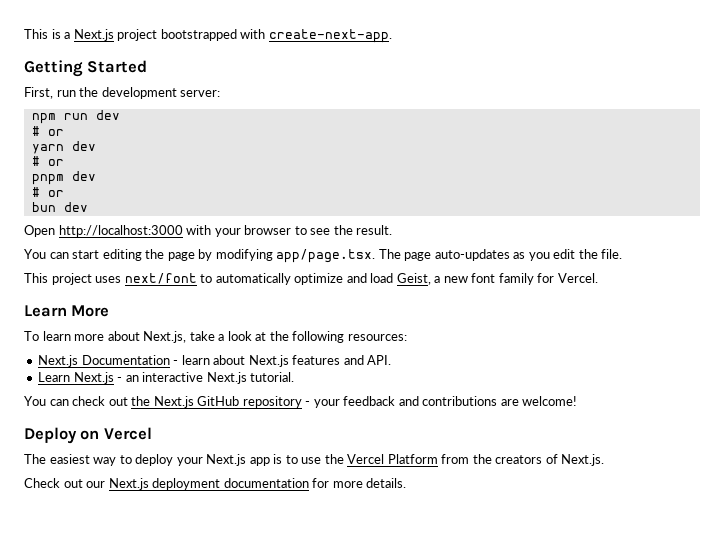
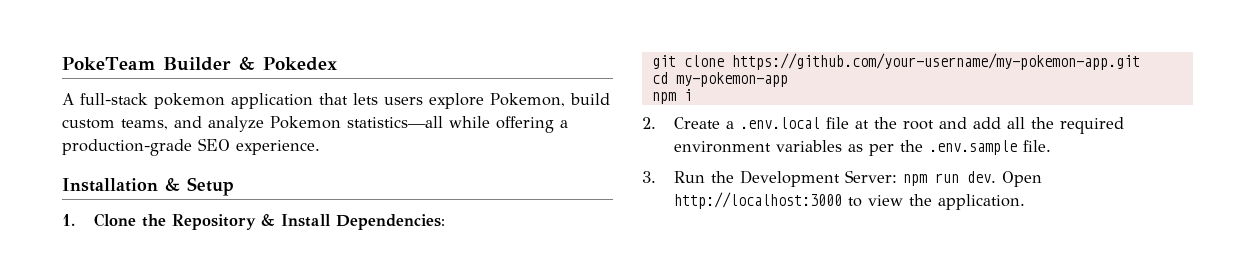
- This is a Next.js project bootstrapped with create-next-app.
- Getting Started
- First, run the development server:
- npm run dev
- # or
- yarn dev
- # or
- pnpm dev
- # or
- bun dev
- Open http://localhost:3000 with your browser to see the result.
- You can start editing the page by modifying app/page.tsx. The page auto-updates as you edit the file.
- This project uses next/font to automatically optimize and load Geist, a new font family for Vercel.
- Learn More
- To learn more about Next.js, take a look at the following resources:
- Next.js Documentation - learn about Next.js features and API.
- Learn Next.js - an interactive Next.js tutorial.
- You can check out the Next.js GitHub repository - your feedback and contributions are welcome!
- Deploy on Vercel
- The easiest way to deploy your Next.js app is to use the Vercel Platform from the creators of Next.js.
- Check out our Next.js deployment documentation for more details.
+ PokeTeam Builder & Pokedex
+ A full-stack pokemon application that lets users explore Pokemon, build custom teams, and analyze Pokemon statistics—all while offering a production-grade SEO experience.
+ Installation & Setup
+ 1. Clone the Repository & Install Dependencies:
+ git clone https://github.com/your-username/my-pokemon-app.git
+ cd my-pokemon-app
+ npm i
+ 2. Create a .env.local file at the root and add all the required environment variables as per the .env.sample file.
+ 3. Run the Development Server: npm run dev. Open http://localhost:3000 to view the application.

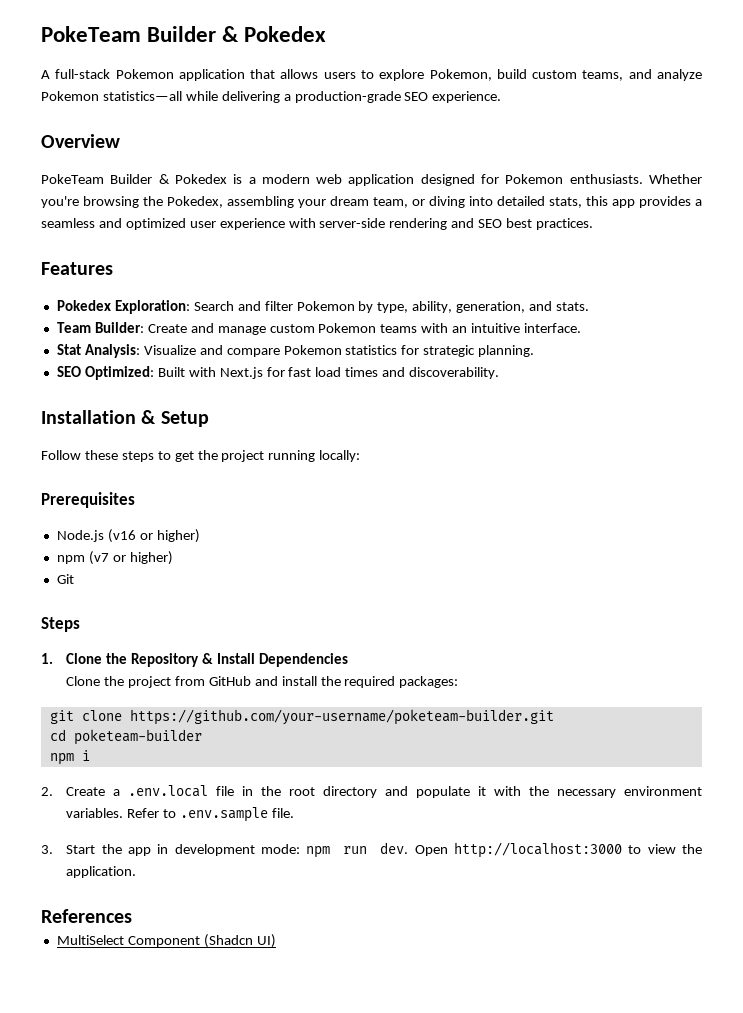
- A full-stack pokemon application that lets users explore Pokemon, build custom teams, and analyze Pokemon statistics—all while offering a production-grade SEO experience.
+ A full-stack Pokemon application that allows users to explore Pokemon, build custom teams, and analyze Pokemon statistics—all while delivering a production-grade SEO experience.
+ Overview
+ PokeTeam Builder & Pokedex is a modern web application designed for Pokemon enthusiasts. Whether you're browsing the Pokedex, assembling your dream team, or diving into detailed stats, this app provides a seamless and optimized user experience with server-side rendering and SEO best practices.
+ Features
+ Pokedex Exploration: Search and filter Pokemon by type, ability, generation, and stats.
+ Team Builder: Create and manage custom Pokemon teams with an intuitive interface.
+ Stat Analysis: Visualize and compare Pokemon statistics for strategic planning.
+ SEO Optimized: Built with Next.js for fast load times and discoverability.
  Installation & Setup
+ Follow these steps to get the project running locally:
+ Prerequisites
+ Node.js (v16 or higher)
+ npm (v7 or higher)
+ Git
+ Steps
- 1. Clone the Repository & Install Dependencies:
+ 1. Clone the Repository & Install Dependencies
+ Clone the project from GitHub and install the required packages:
- git clone https://github.com/your-username/my-pokemon-app.git
+ git clone https://github.com/your-username/poketeam-builder.git
- cd my-pokemon-app
+ cd poketeam-builder
- 2. Create a .env.local file at the root and add all the required environment variables as per the .env.sample file.
- 3. Run the Development Server: npm run dev.
+ 2. Create a .env.local file in the root directory and populate it with the necessary environment variables. Refer to .env.sample file.
+ 3. Start the app in development mode: npm run dev.
+ References
+ MultiSelect Component (Shadcn UI)

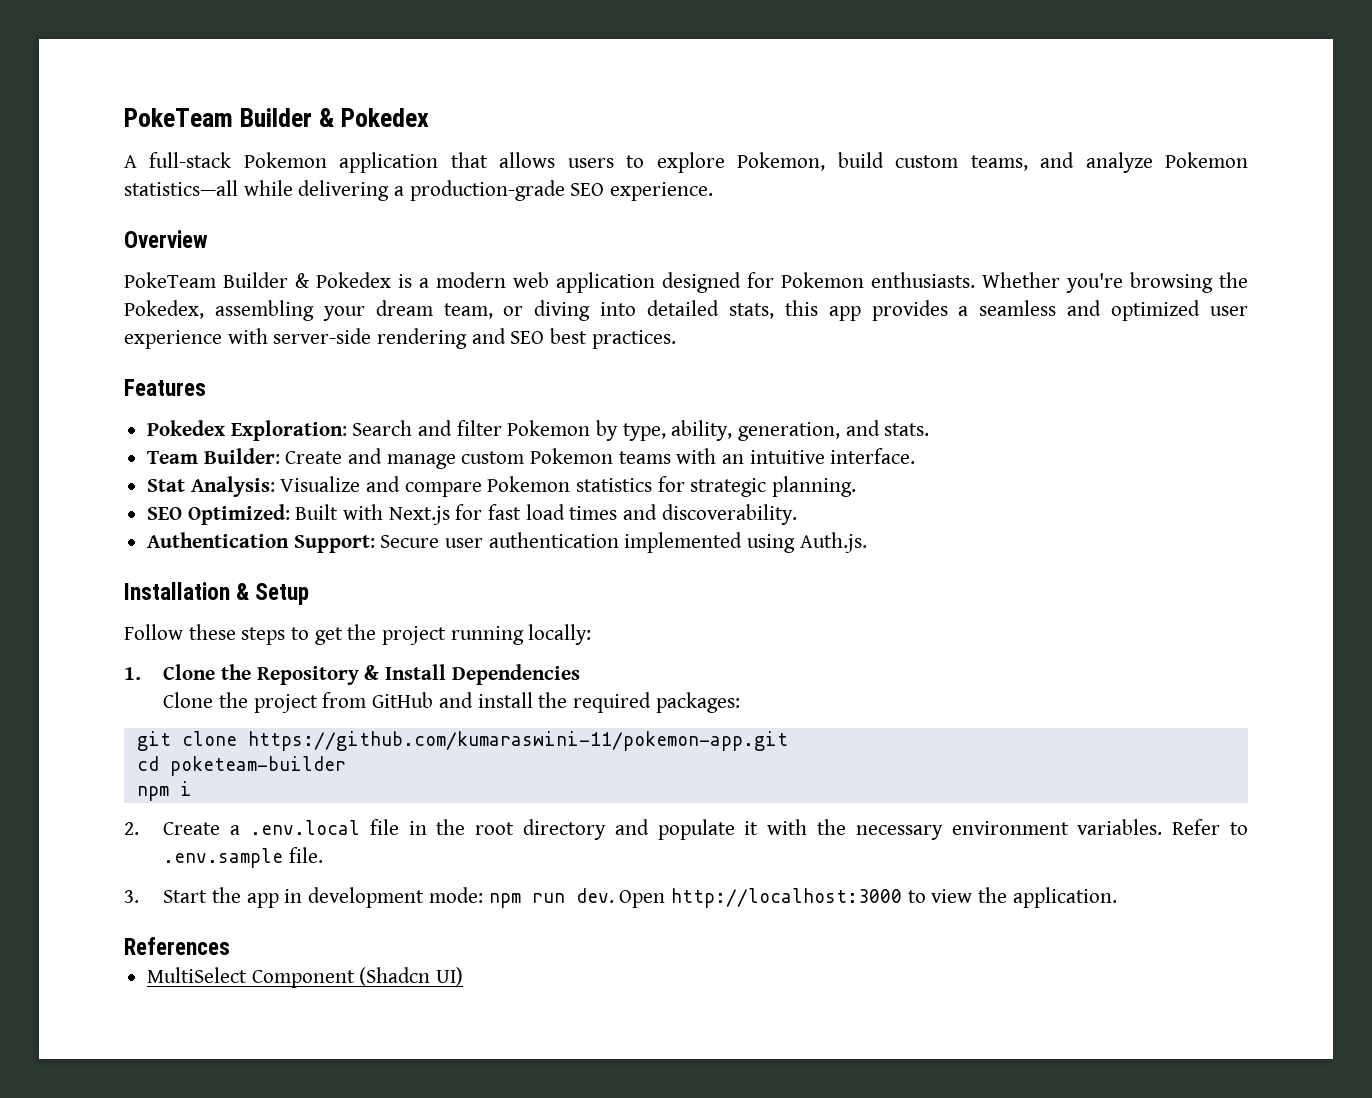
+ Authentication Support: Secure user authentication implemented using Auth.js.
- Prerequisites
- Node.js (v16 or higher)
- npm (v7 or higher)
- Git
- Steps
- git clone https://github.com/your-username/poketeam-builder.git
+ git clone https://github.com/kumaraswini-11/pokemon-app.git

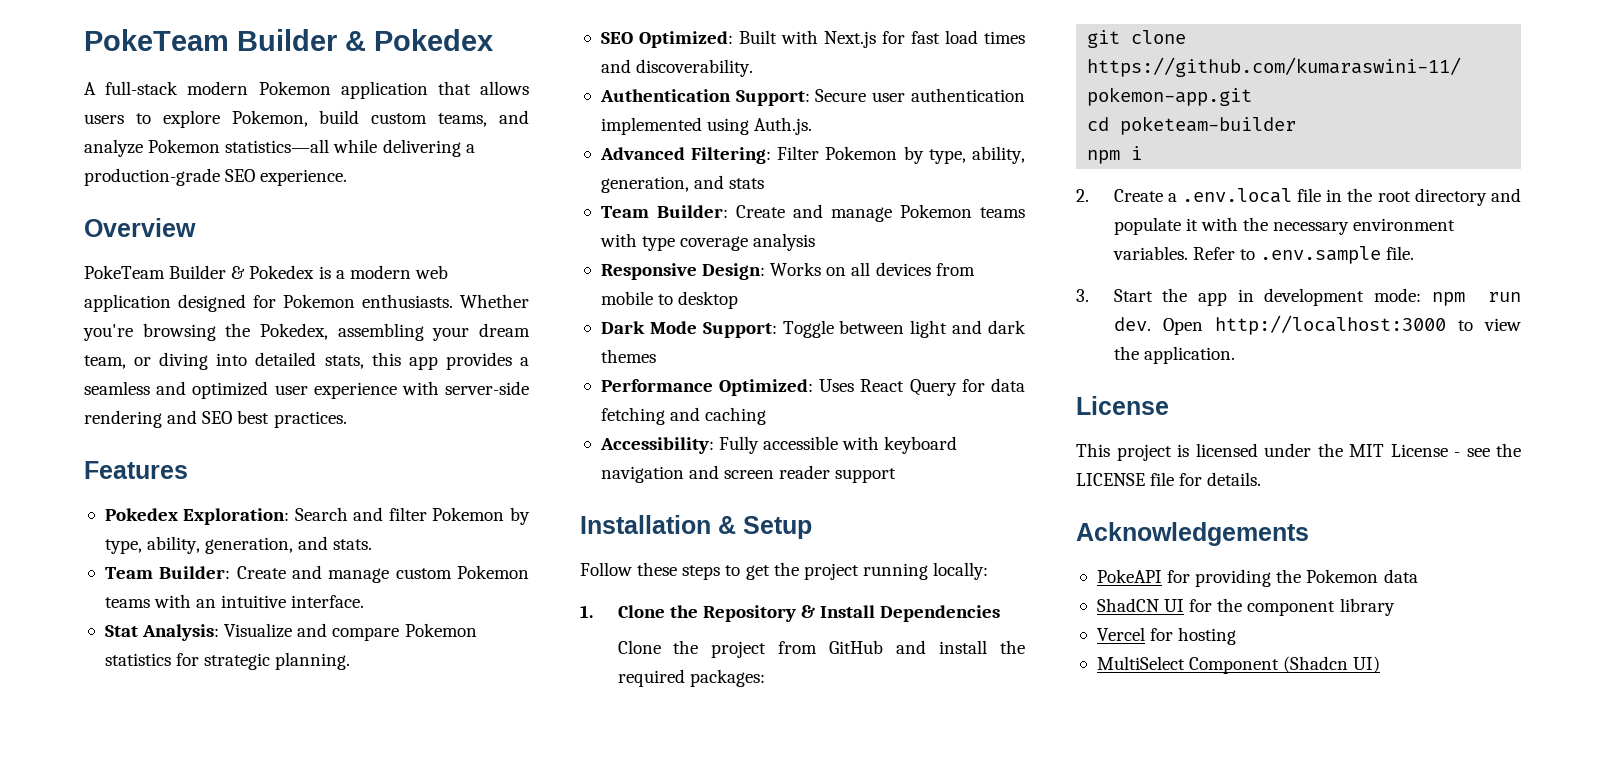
- A full-stack Pokemon application that allows users to explore Pokemon, build custom teams, and analyze Pokemon statistics—all while delivering a production-grade SEO experience.
+ A full-stack modern Pokemon application that allows users to explore Pokemon, build custom teams, and analyze Pokemon statistics—all while delivering a production-grade SEO experience.
+ Advanced Filtering: Filter Pokemon by type, ability, generation, and stats
+ Team Builder: Create and manage Pokemon teams with type coverage analysis
+ Responsive Design: Works on all devices from mobile to desktop
+ Dark Mode Support: Toggle between light and dark themes
+ Performance Optimized: Uses React Query for data fetching and caching
+ Accessibility: Fully accessible with keyboard navigation and screen reader support
  Open http://localhost:3000 to view the application.
- References
+ License
+ This project is licensed under the MIT License - see the LICENSE file for details.
+ Acknowledgements
+ PokeAPI for providing the Pokemon data
+ ShadCN UI for the component library
+ Vercel for hosting

